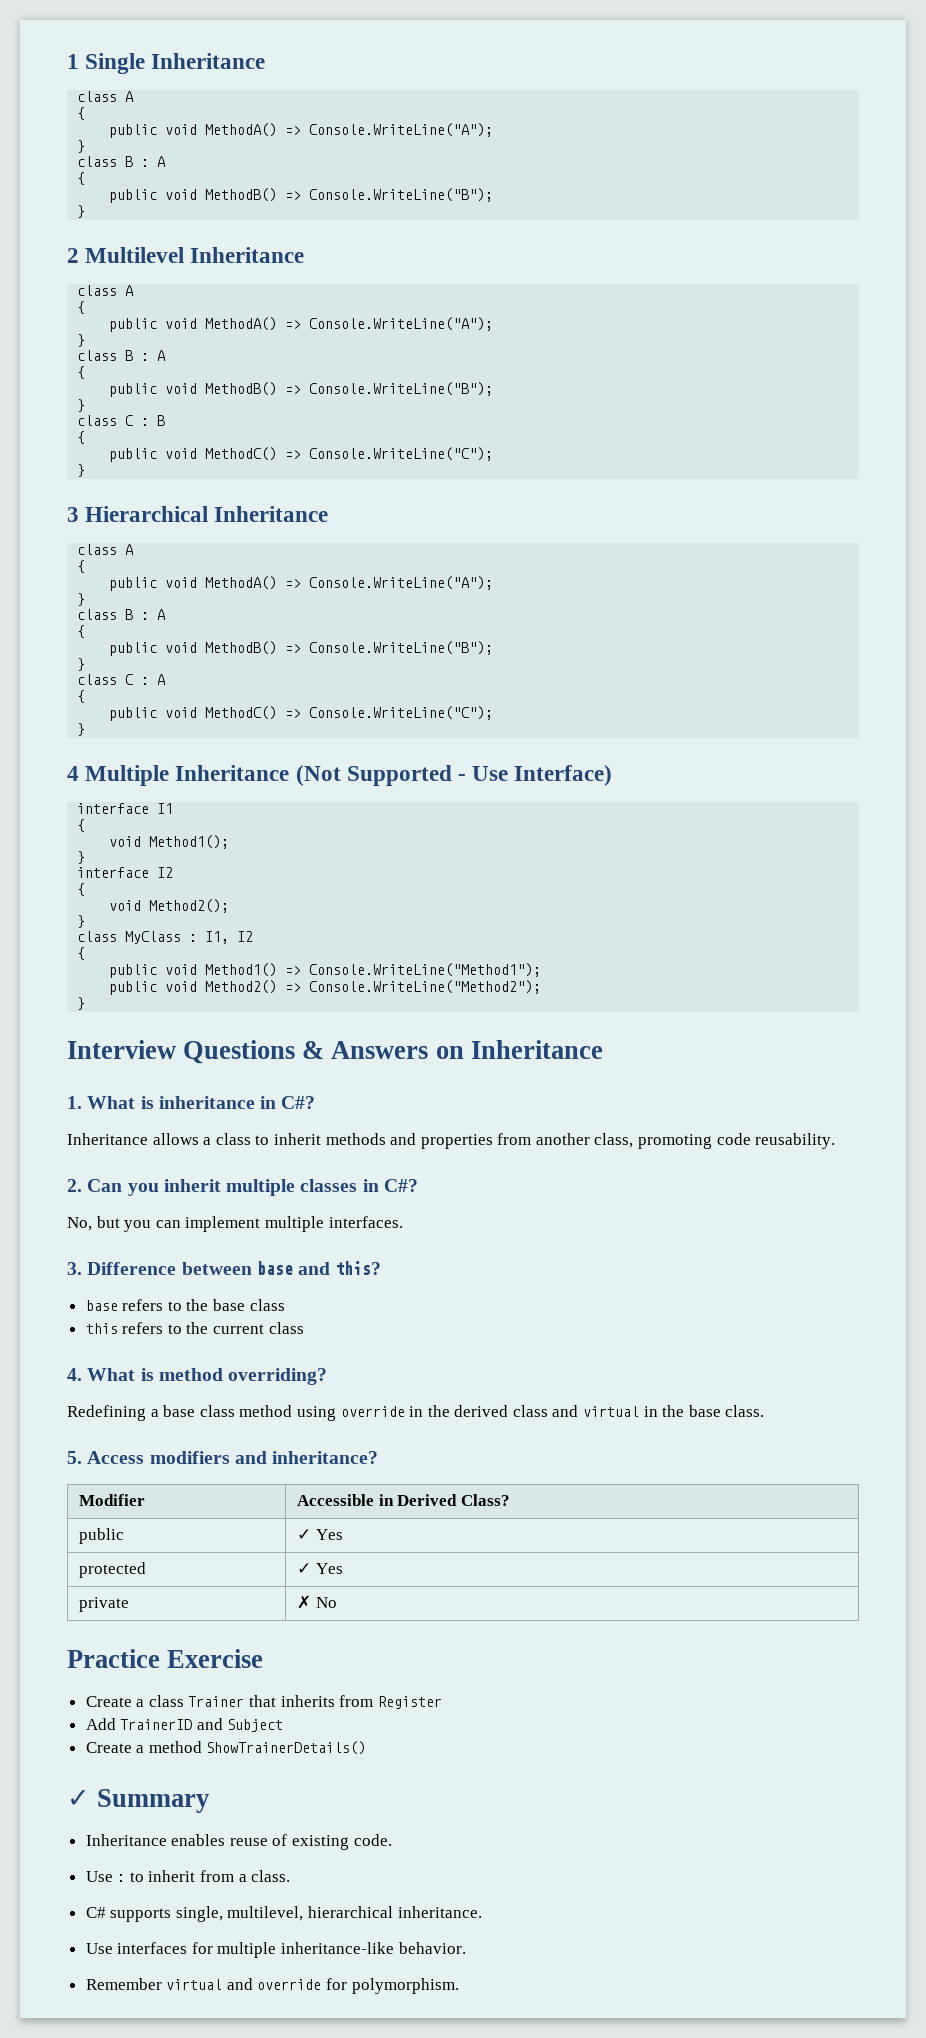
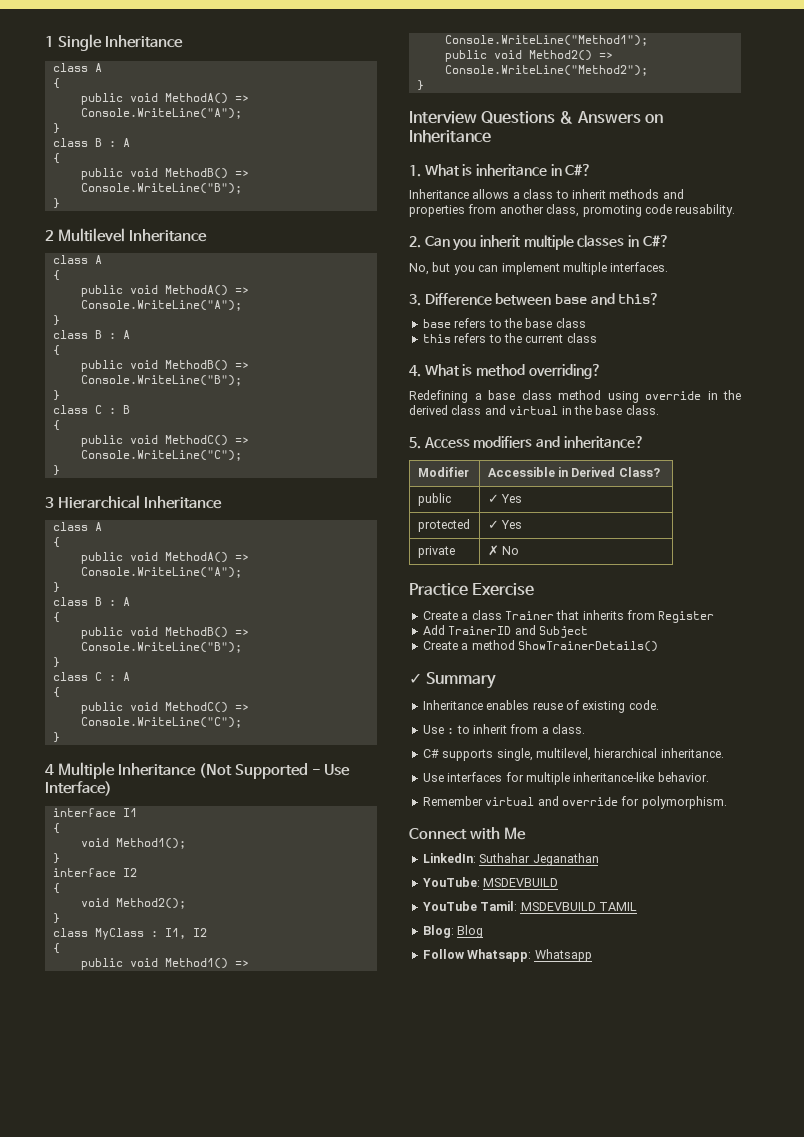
+ Connect with Me
+ LinkedIn: Suthahar Jeganathan
+ YouTube: MSDEVBUILD
+ YouTube Tamil: MSDEVBUILD TAMIL
+ Blog: Blog
+ Follow Whatsapp: Whatsapp

